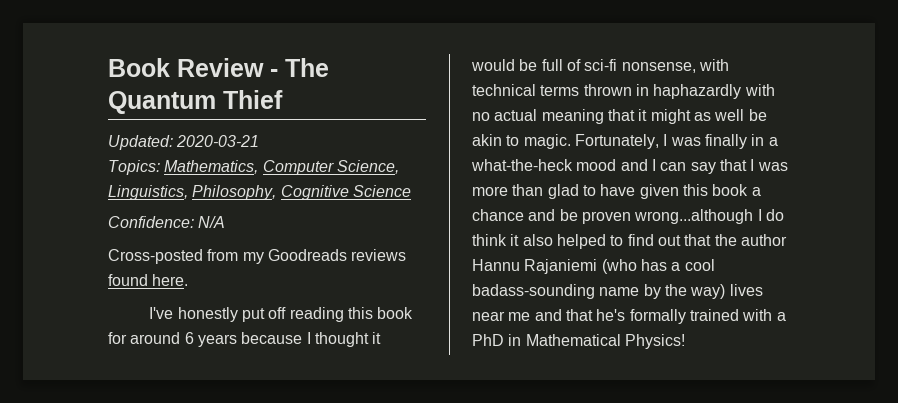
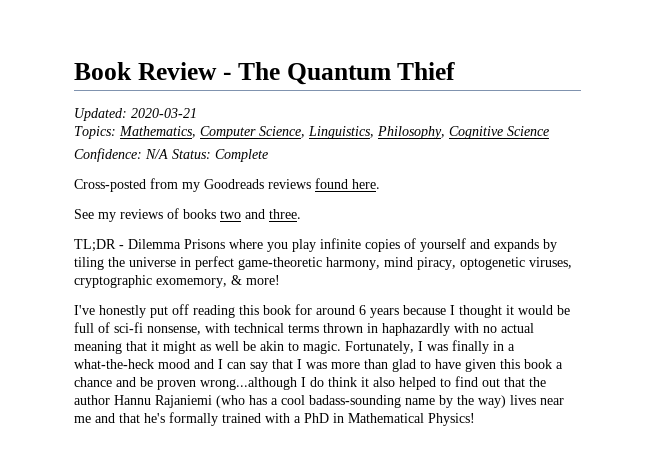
- Confidence: N/A
+ Confidence: N/A Status: Complete
+ See my reviews of books two and three.
+ TL;DR - Dilemma Prisons where you play infinite copies of yourself and expands by tiling the universe in perfect game-theoretic harmony, mind piracy, optogenetic viruses, cryptographic exomemory, & more!

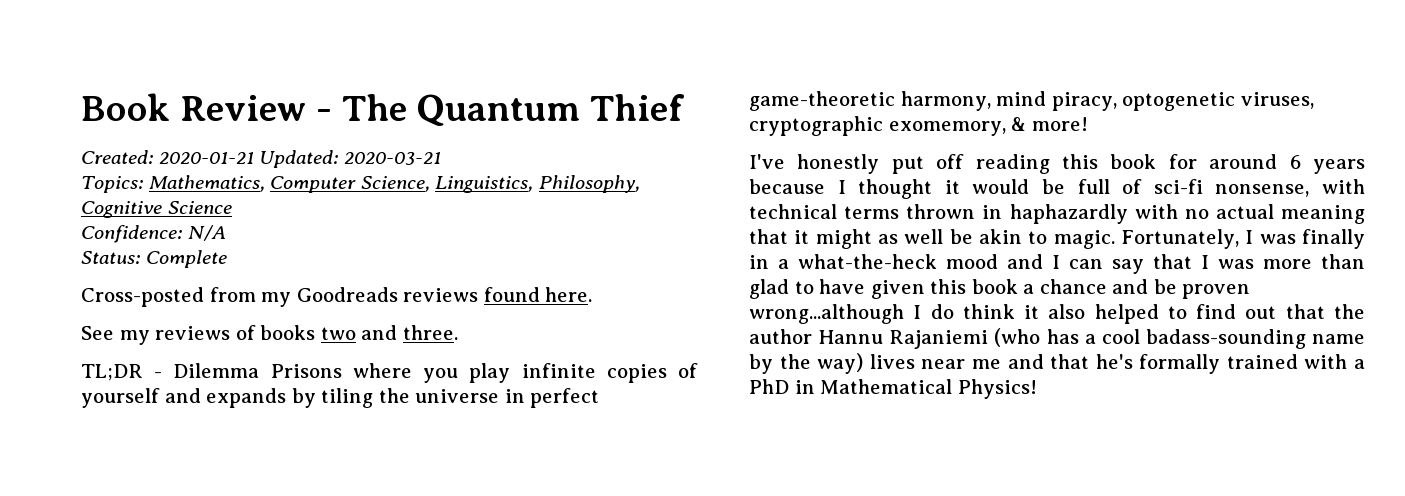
- Updated: 2020-03-21
+ Created: 2020-01-21 Updated: 2020-03-21
- Confidence: N/A Status: Complete
+ Confidence: N/A
+ Status: Complete

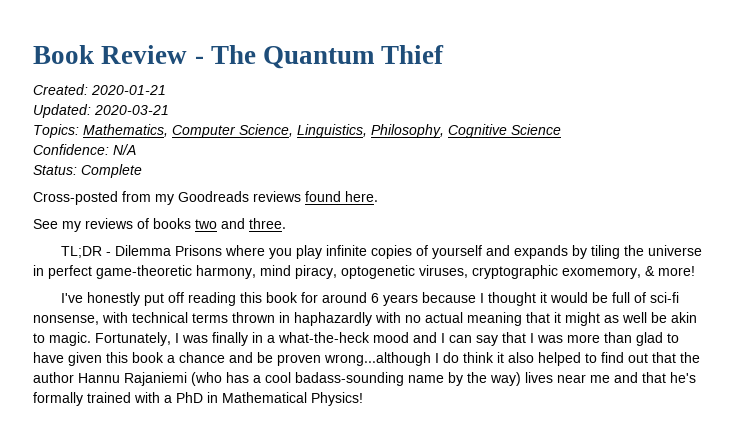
- Created: 2020-01-21 Updated: 2020-03-21
+ Created: 2020-01-21
+ Updated: 2020-03-21

